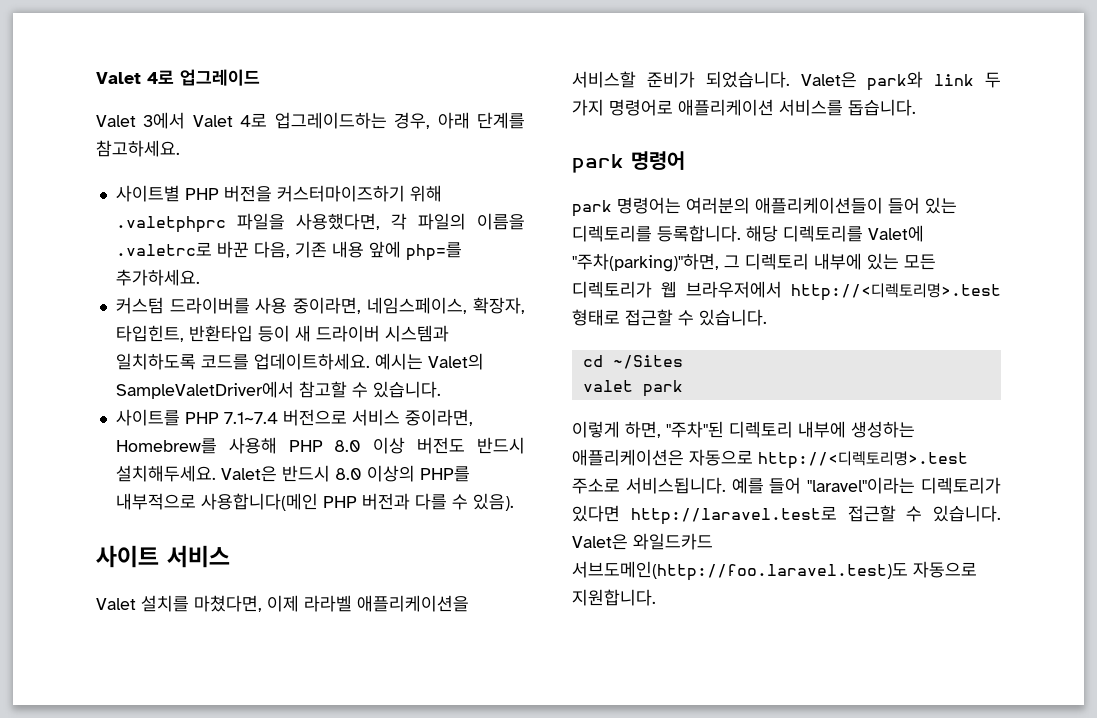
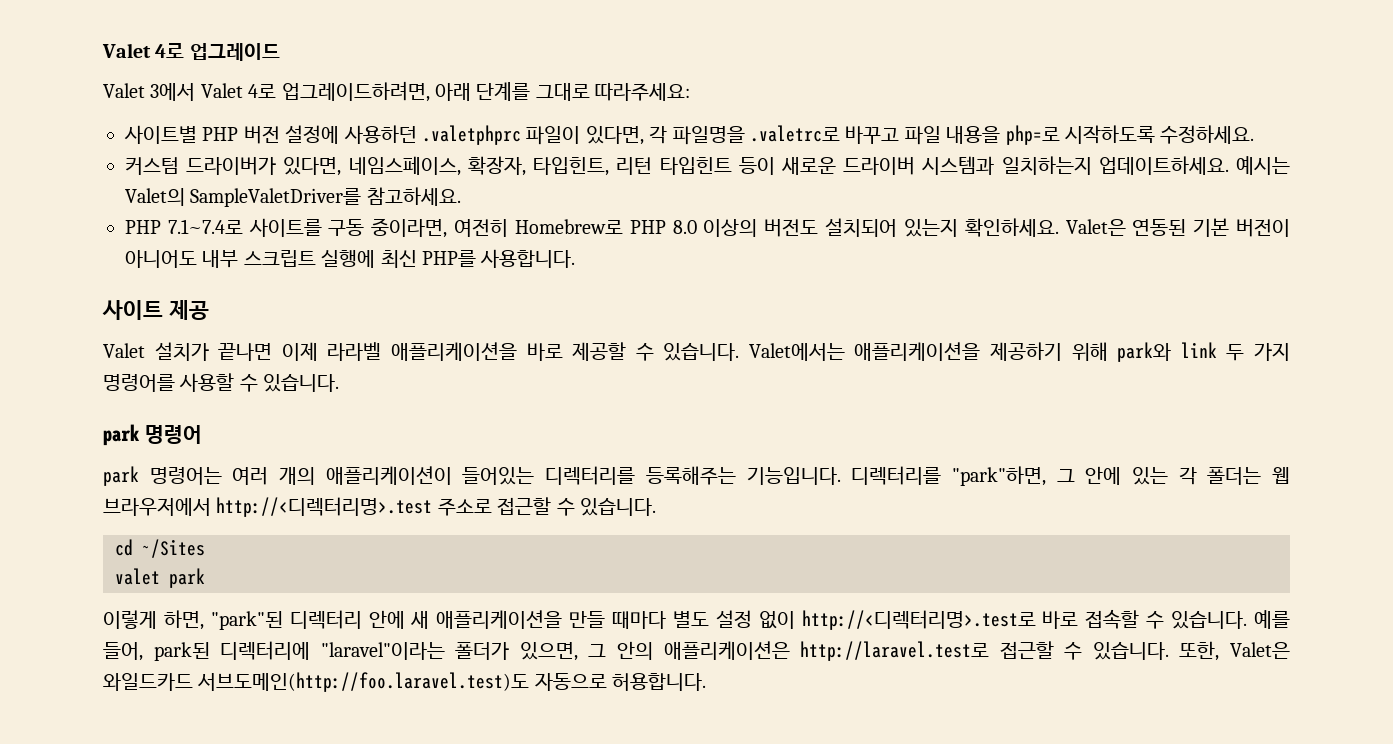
- Valet 3에서 Valet 4로 업그레이드하는 경우, 아래 단계를 참고하세요.
- 사이트별 PHP 버전을 커스터마이즈하기 위해 .valetphprc 파일을 사용했다면, 각 파일의 이름을 .valetrc로 바꾼 다음, 기존 내용 앞에 php=를 추가하세요.
- 커스텀 드라이버를 사용 중이라면, 네임스페이스, 확장자, 타입힌트, 반환타입 등이 새 드라이버 시스템과 일치하도록 코드를 업데이트하세요. 예시는 Valet의 SampleValetDriver에서 참고할 수 있습니다.
- 사이트를 PHP 7.1~7.4 버전으로 서비스 중이라면, Homebrew를 사용해 PHP 8.0 이상 버전도 반드시 설치해두세요. Valet은 반드시 8.0 이상의 PHP를 내부적으로 사용합니다(메인 PHP 버전과 다를 수 있음).
+ Valet 3에서 Valet 4로 업그레이드하려면, 아래 단계를 그대로 따라주세요:
+ 사이트별 PHP 버전 설정에 사용하던 .valetphprc 파일이 있다면, 각 파일명을 .valetrc로 바꾸고 파일 내용을 php=로 시작하도록 수정하세요.
+ 커스텀 드라이버가 있다면, 네임스페이스, 확장자, 타입힌트, 리턴 타입힌트 등이 새로운 드라이버 시스템과 일치하는지 업데이트하세요. 예시는 Valet의 SampleValetDriver를 참고하세요.
+ PHP 7.1~7.4로 사이트를 구동 중이라면, 여전히 Homebrew로 PHP 8.0 이상의 버전도 설치되어 있는지 확인하세요. Valet은 연동된 기본 버전이 아니어도 내부 스크립트 실행에 최신 PHP를 사용합니다.
- 사이트 서비스
- Valet 설치를 마쳤다면, 이제 라라벨 애플리케이션을 서비스할 준비가 되었습니다. Valet은 park와 link 두 가지 명령어로 애플리케이션 서비스를 돕습니다.
+ 사이트 제공
+ Valet 설치가 끝나면 이제 라라벨 애플리케이션을 바로 제공할 수 있습니다. Valet에서는 애플리케이션을 제공하기 위해 park와 link 두 가지 명령어를 사용할 수 있습니다.
  park 명령어
- park 명령어는 여러분의 애플리케이션들이 들어 있는 디렉토리를 등록합니다. 해당 디렉토리를 Valet에 "주차(parking)"하면, 그 디렉토리 내부에 있는 모든 디렉토리가 웹 브라우저에서 http://<디렉토리명>.test 형태로 접근할 수 있습니다.
+ park 명령어는 여러 개의 애플리케이션이 들어있는 디렉터리를 등록해주는 기능입니다. 디렉터리를 "park"하면, 그 안에 있는 각 폴더는 웹 브라우저에서 http://<디렉터리명>.test 주소로 접근할 수 있습니다.
- 이렇게 하면, "주차"된 디렉토리 내부에 생성하는 애플리케이션은 자동으로 http://<디렉토리명>.test 주소로 서비스됩니다. 예를 들어 "laravel"이라는 디렉토리가 있다면 http://laravel.test로 접근할 수 있습니다.
+ 이렇게 하면, "park"된 디렉터리 안에 새 애플리케이션을 만들 때마다 별도 설정 없이 http://<디렉터리명>.test로 바로 접속할 수 있습니다. 예를 들어, park된 디렉터리에 "laravel"이라는 폴더가 있으면, 그 안의 애플리케이션은 http://laravel.test로 접근할 수 있습니다.
- Valet은 와일드카드 서브도메인(http://foo.laravel.test)도 자동으로 지원합니다.
+ 또한, Valet은 와일드카드 서브도메인(http://foo.laravel.test)도 자동으로 허용합니다.

